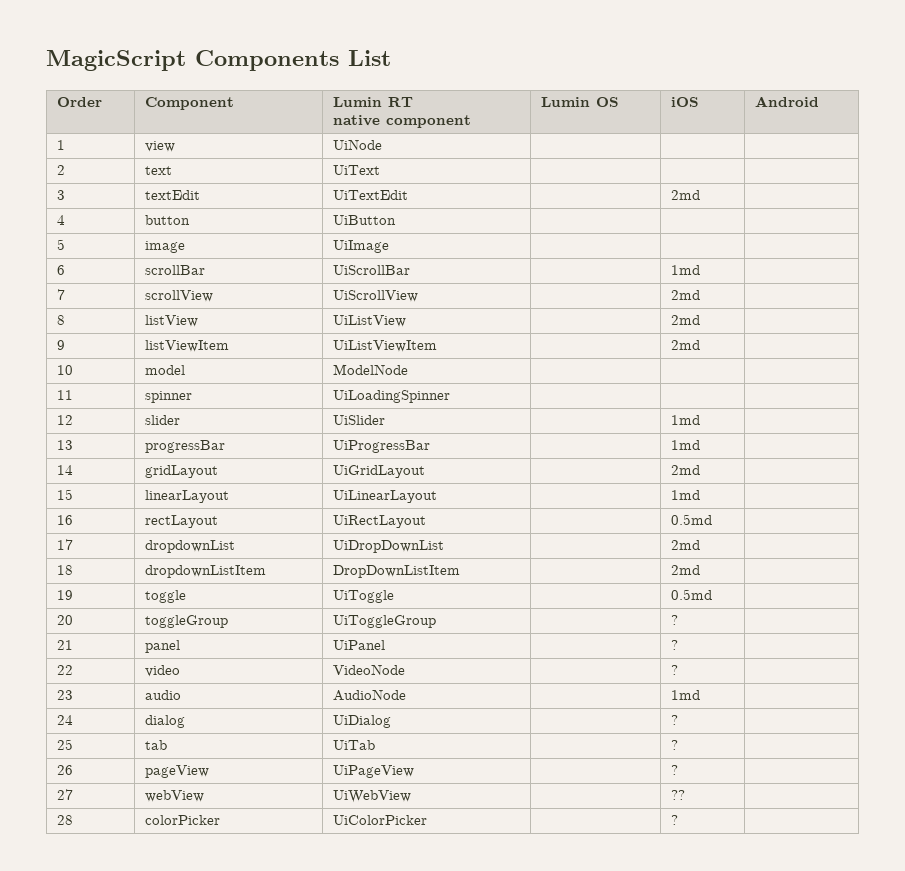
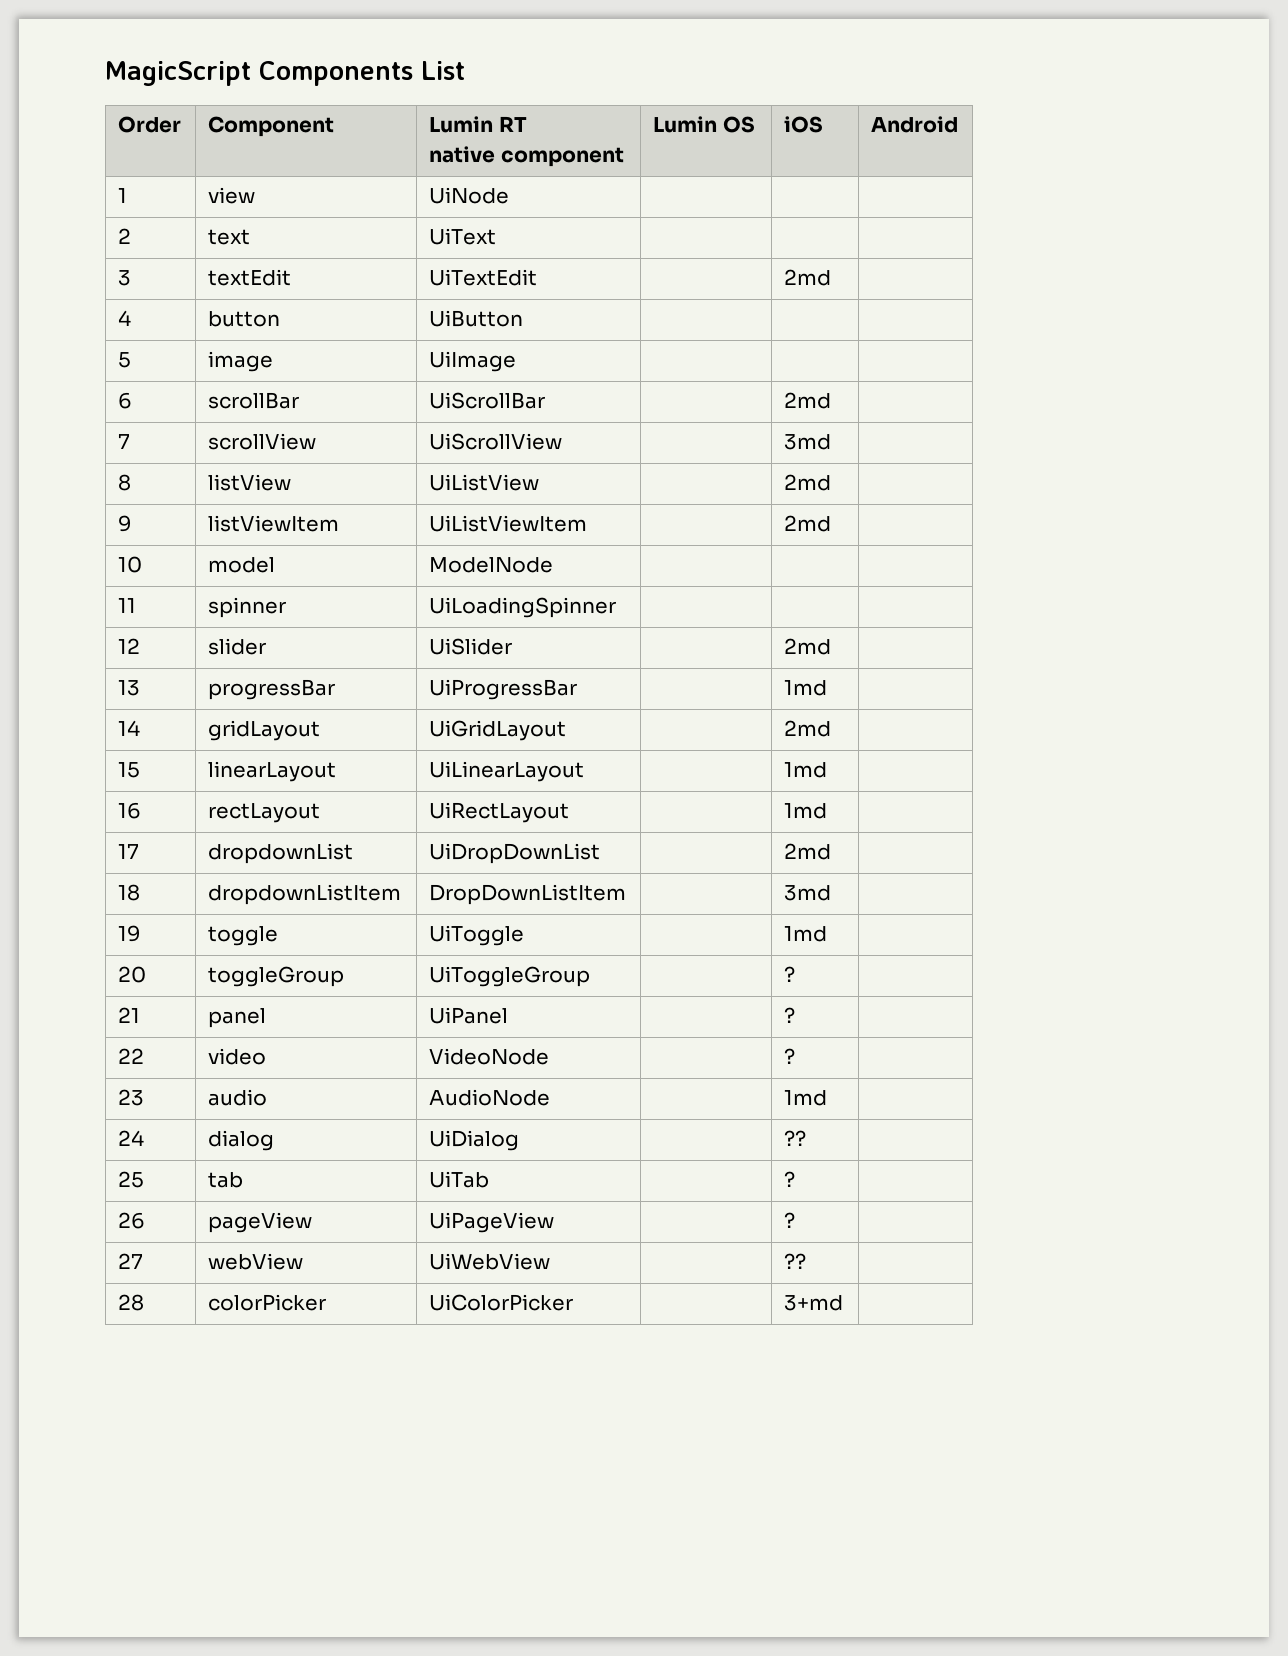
- 6 | scrollBar | UiScrollBar | | 1md |
+ 6 | scrollBar | UiScrollBar | | 2md |
- 7 | scrollView | UiScrollView | | 2md |
+ 7 | scrollView | UiScrollView | | 3md |
- 12 | slider | UiSlider | | 1md |
+ 12 | slider | UiSlider | | 2md |
- 16 | rectLayout | UiRectLayout | | 0.5md |
+ 16 | rectLayout | UiRectLayout | | 1md |
- 18 | dropdownListItem | DropDownListItem | | 2md |
+ 18 | dropdownListItem | DropDownListItem | | 3md |
- 19 | toggle | UiToggle | | 0.5md |
+ 19 | toggle | UiToggle | | 1md |
- 24 | dialog | UiDialog | | ? |
+ 24 | dialog | UiDialog | | ?? |
- 28 | colorPicker | UiColorPicker | | ? |
+ 28 | colorPicker | UiColorPicker | | 3+md |

